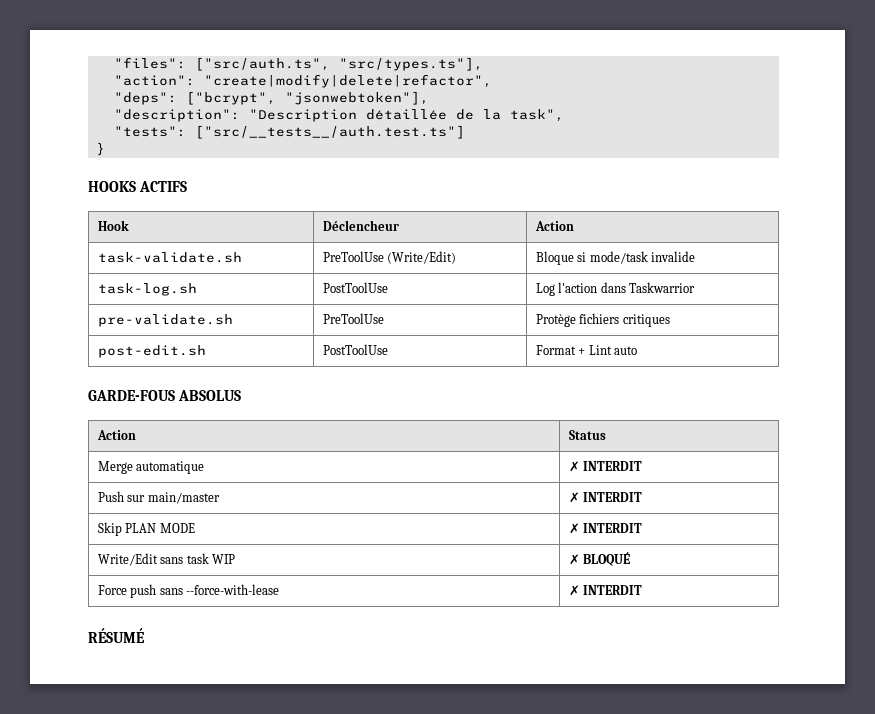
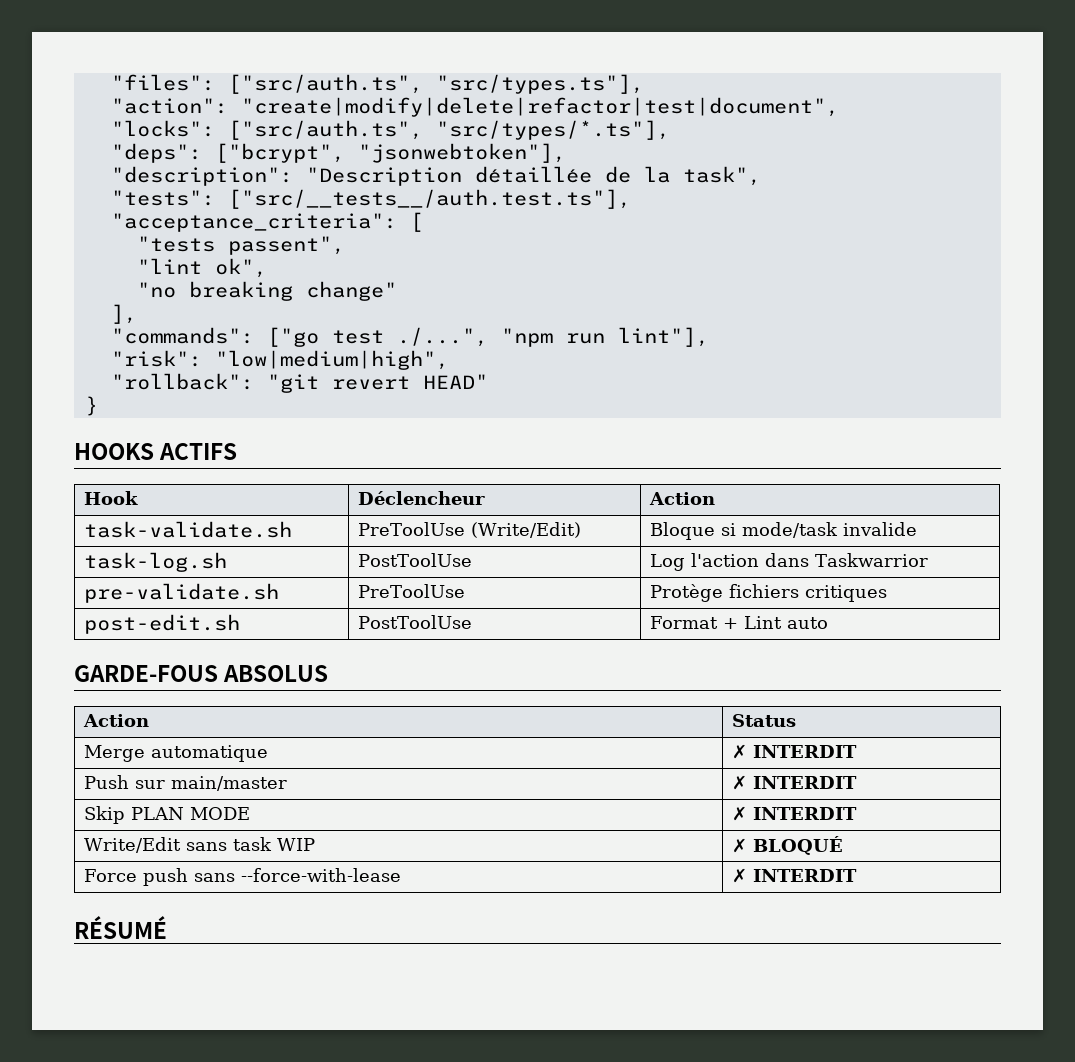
- "action": "create|modify|delete|refactor",
+ "action": "create|modify|delete|refactor|test|document",
+ "locks": ["src/auth.ts", "src/types/*.ts"],
- "tests": ["src/__tests__/auth.test.ts"]
+ "tests": ["src/__tests__/auth.test.ts"],
+ "acceptance_criteria": [
+ "tests passent",
+ "lint ok",
+ "no breaking change"
+ ],
+ "commands": ["go test ./...", "npm run lint"],
+ "risk": "low|medium|high",
+ "rollback": "git revert HEAD"

